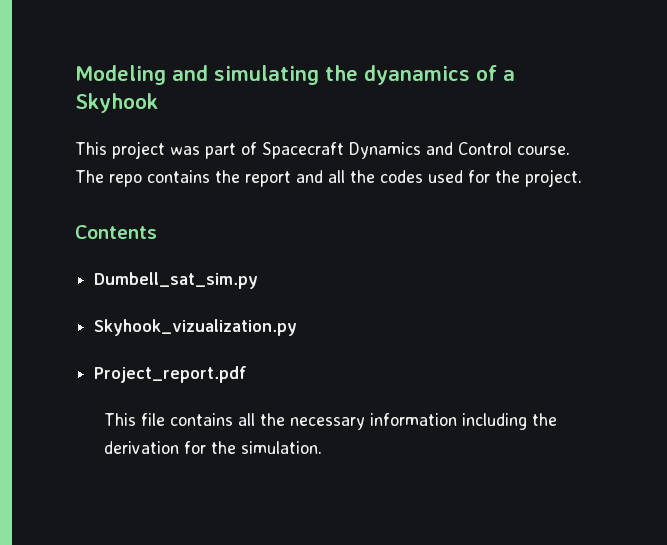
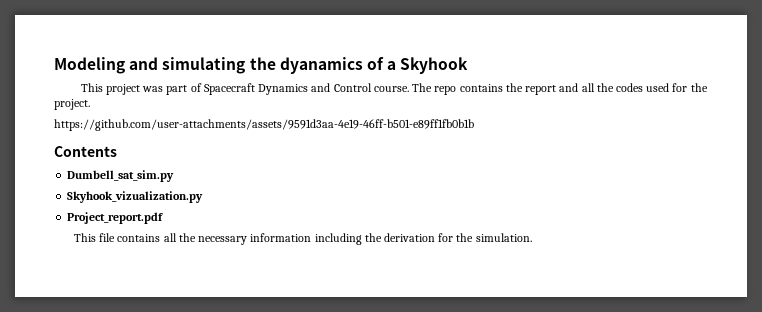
+ https://github.com/user-attachments/assets/9591d3aa-4e19-46ff-b501-e89ff1fb0b1b

